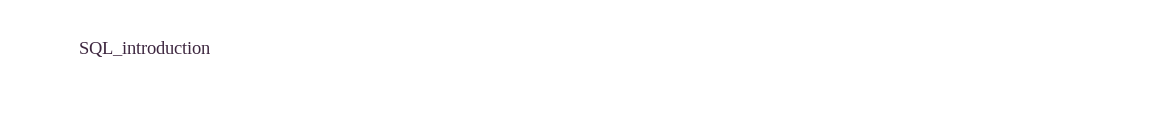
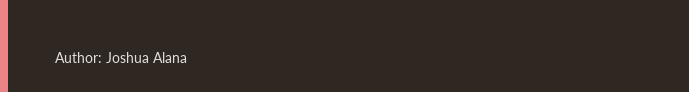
- SQL_introduction
+ Author: Joshua Alana

